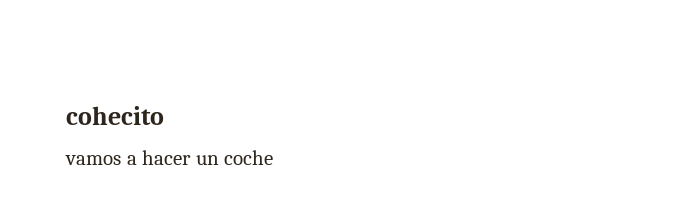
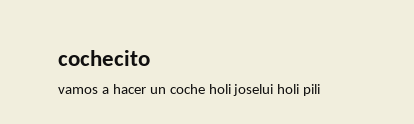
- cohecito
+ cochecito
- vamos a hacer un coche
+ vamos a hacer un coche holi joselui holi pili

